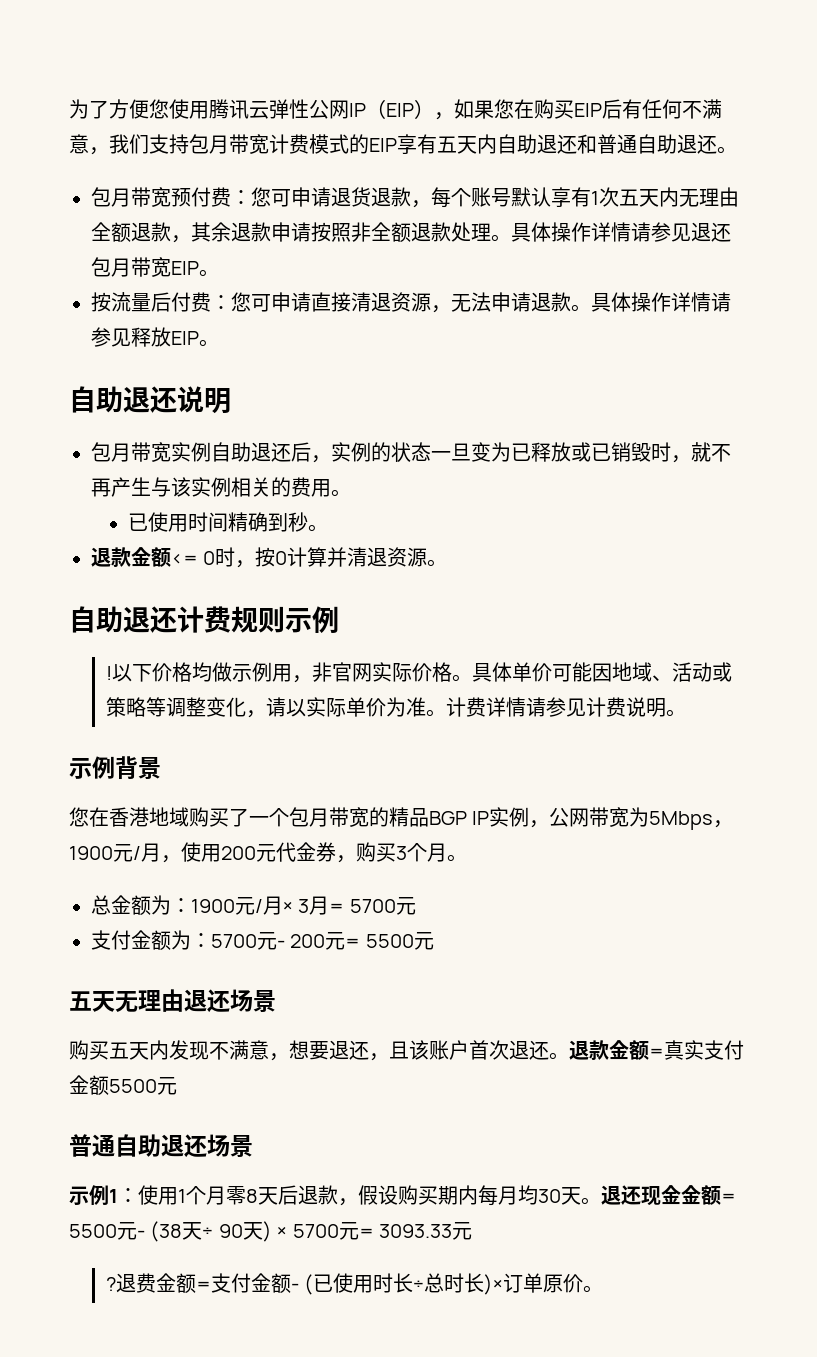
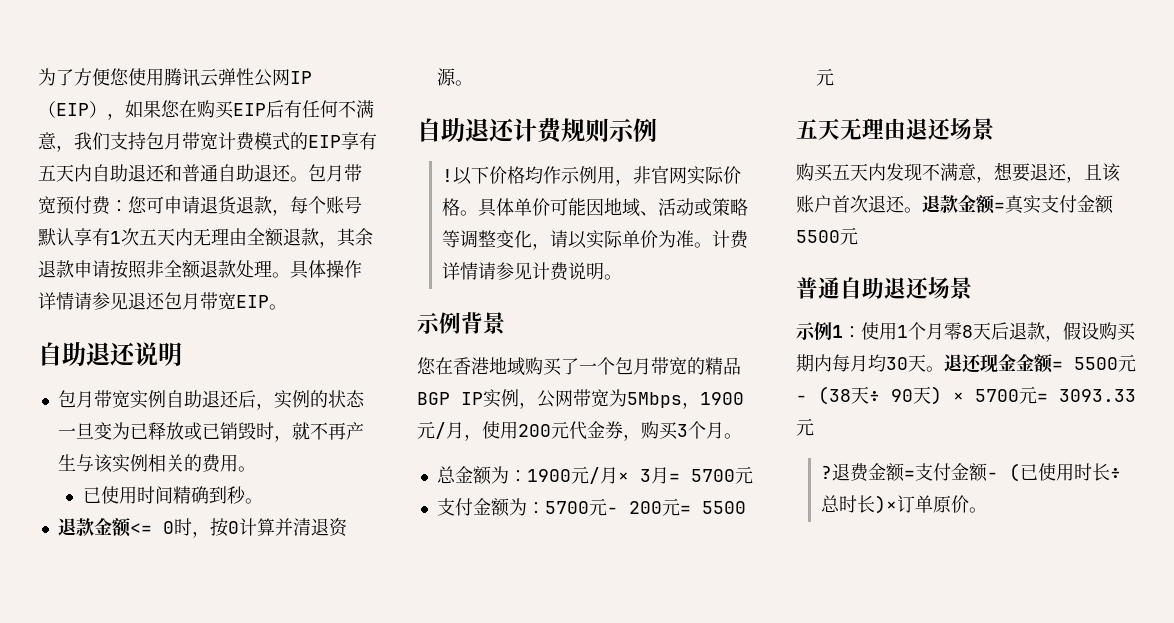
- 为了方便您使用腾讯云弹性公网IP（EIP），如果您在购买EIP后有任何不满意，我们支持包月带宽计费模式的EIP享有五天内自助退还和普通自助退还。
- 包月带宽预付费：
+ 为了方便您使用腾讯云弹性公网IP（EIP），如果您在购买EIP后有任何不满意，我们支持包月带宽计费模式的EIP享有五天内自助退还和普通自助退还。包月带宽预付费：
- 按流量后付费：您可申请直接清退资源，无法申请退款。具体操作详情请参见释放EIP。
- 以下价格均做示例用，非官网实际价格。
+ 以下价格均作示例用，非官网实际价格。

